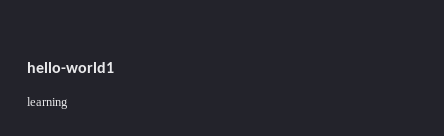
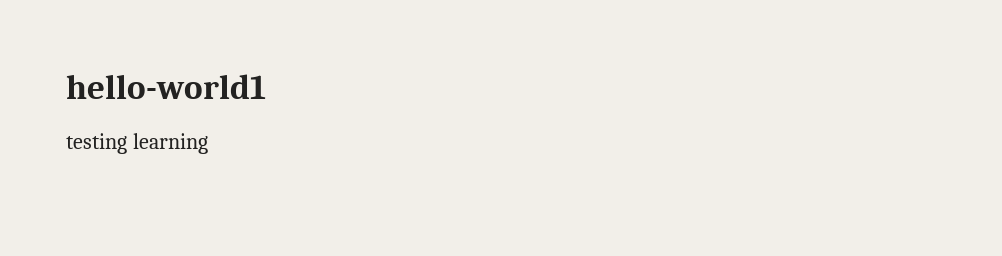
- learning
+ testing learning

